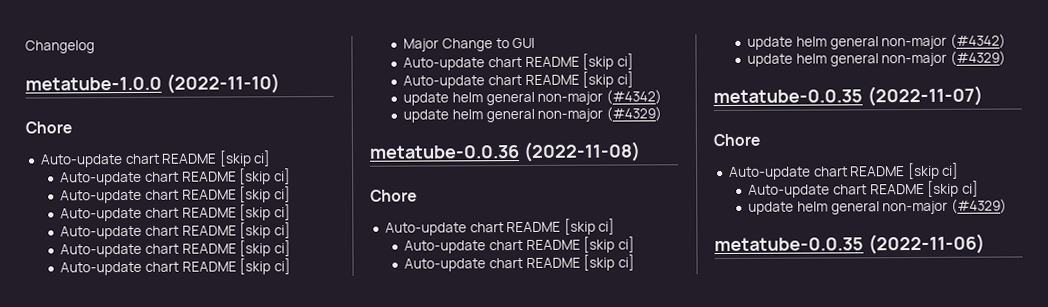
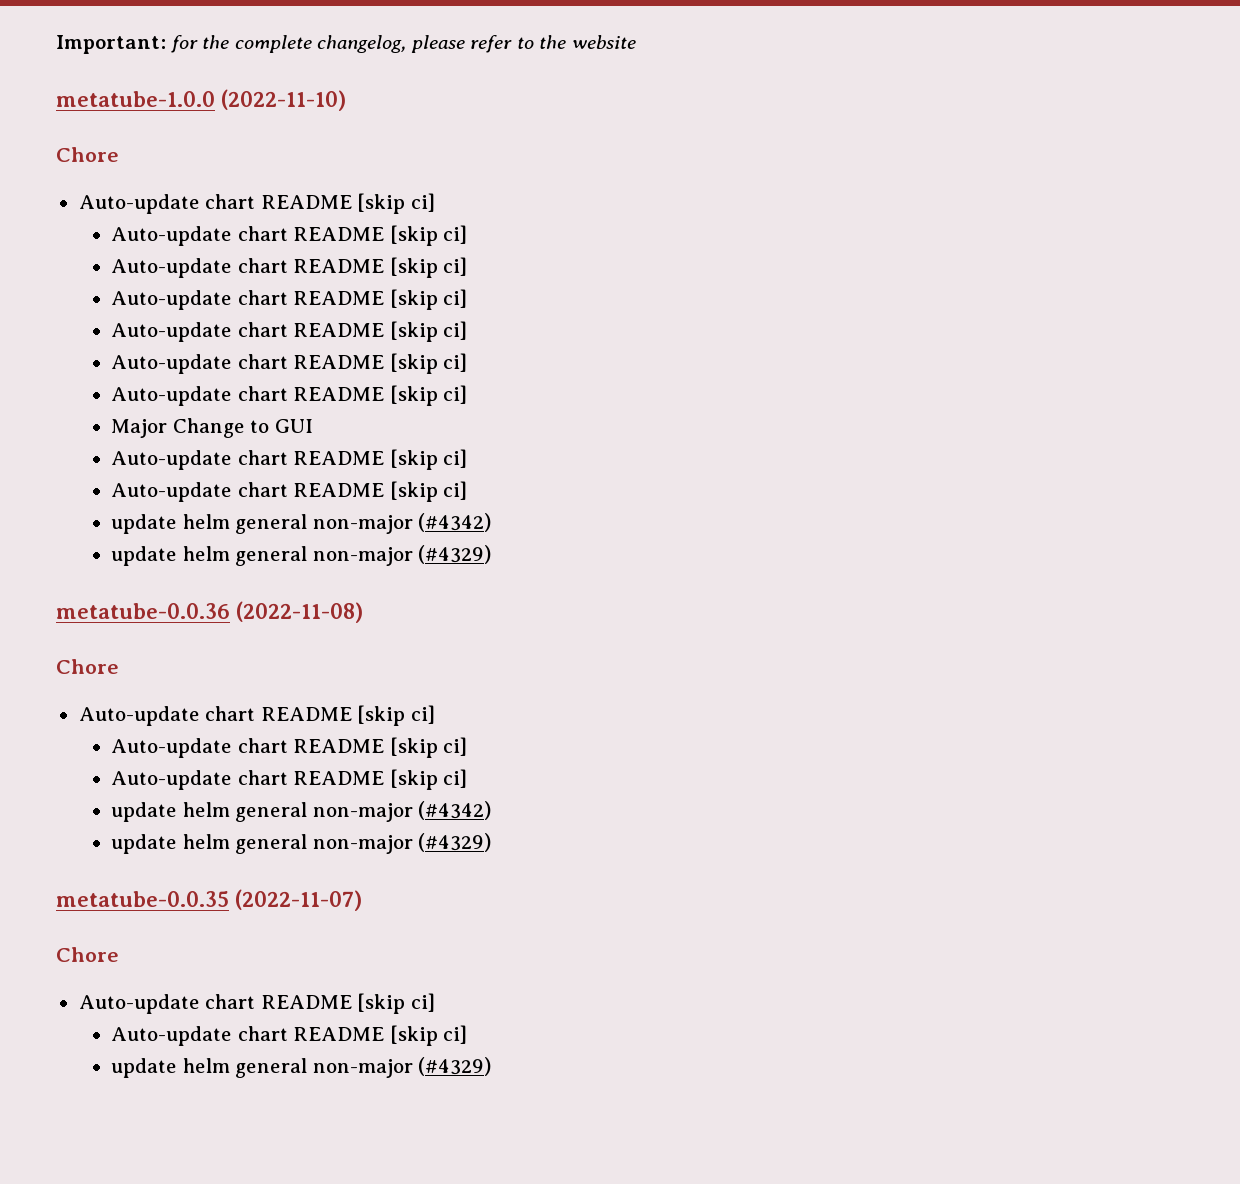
- Changelog
+ Important: for the complete changelog, please refer to the website
- metatube-0.0.35 (2022-11-06)

